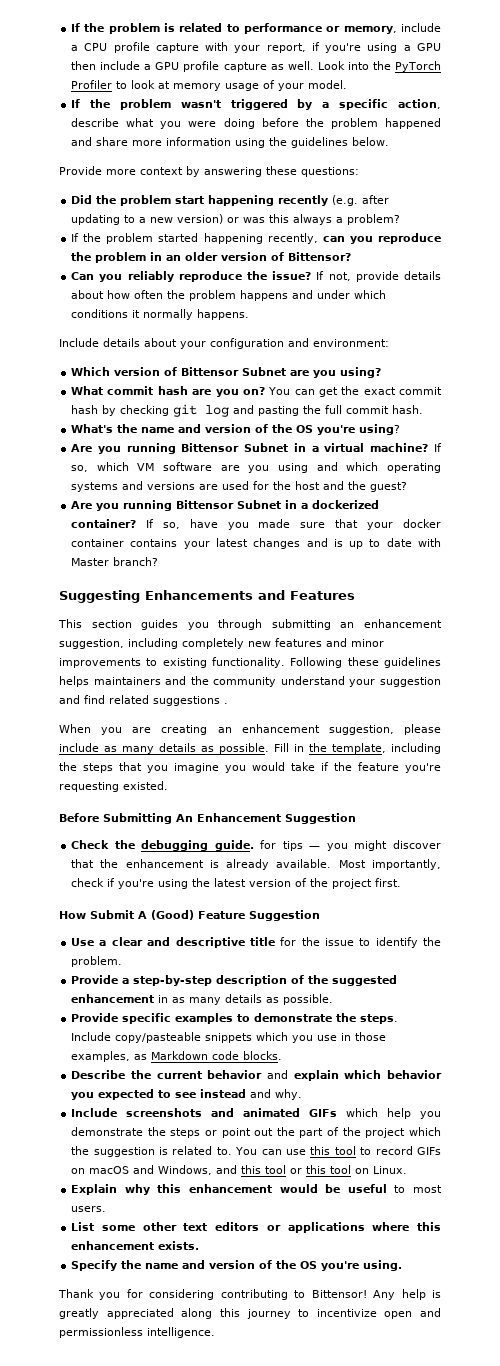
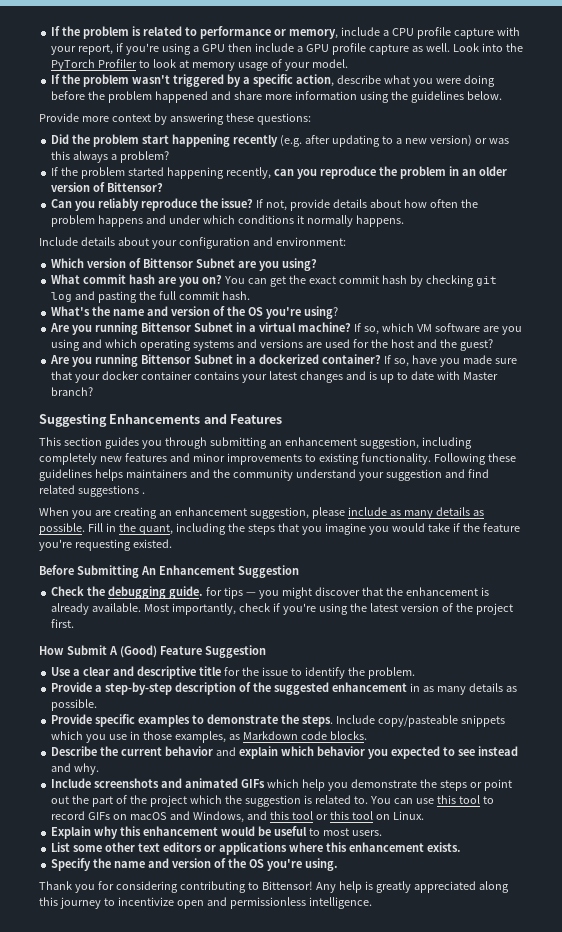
- Fill in the template, including the steps that you imagine you would take if the feature you're requesting existed.
+ Fill in the quant, including the steps that you imagine you would take if the feature you're requesting existed.

